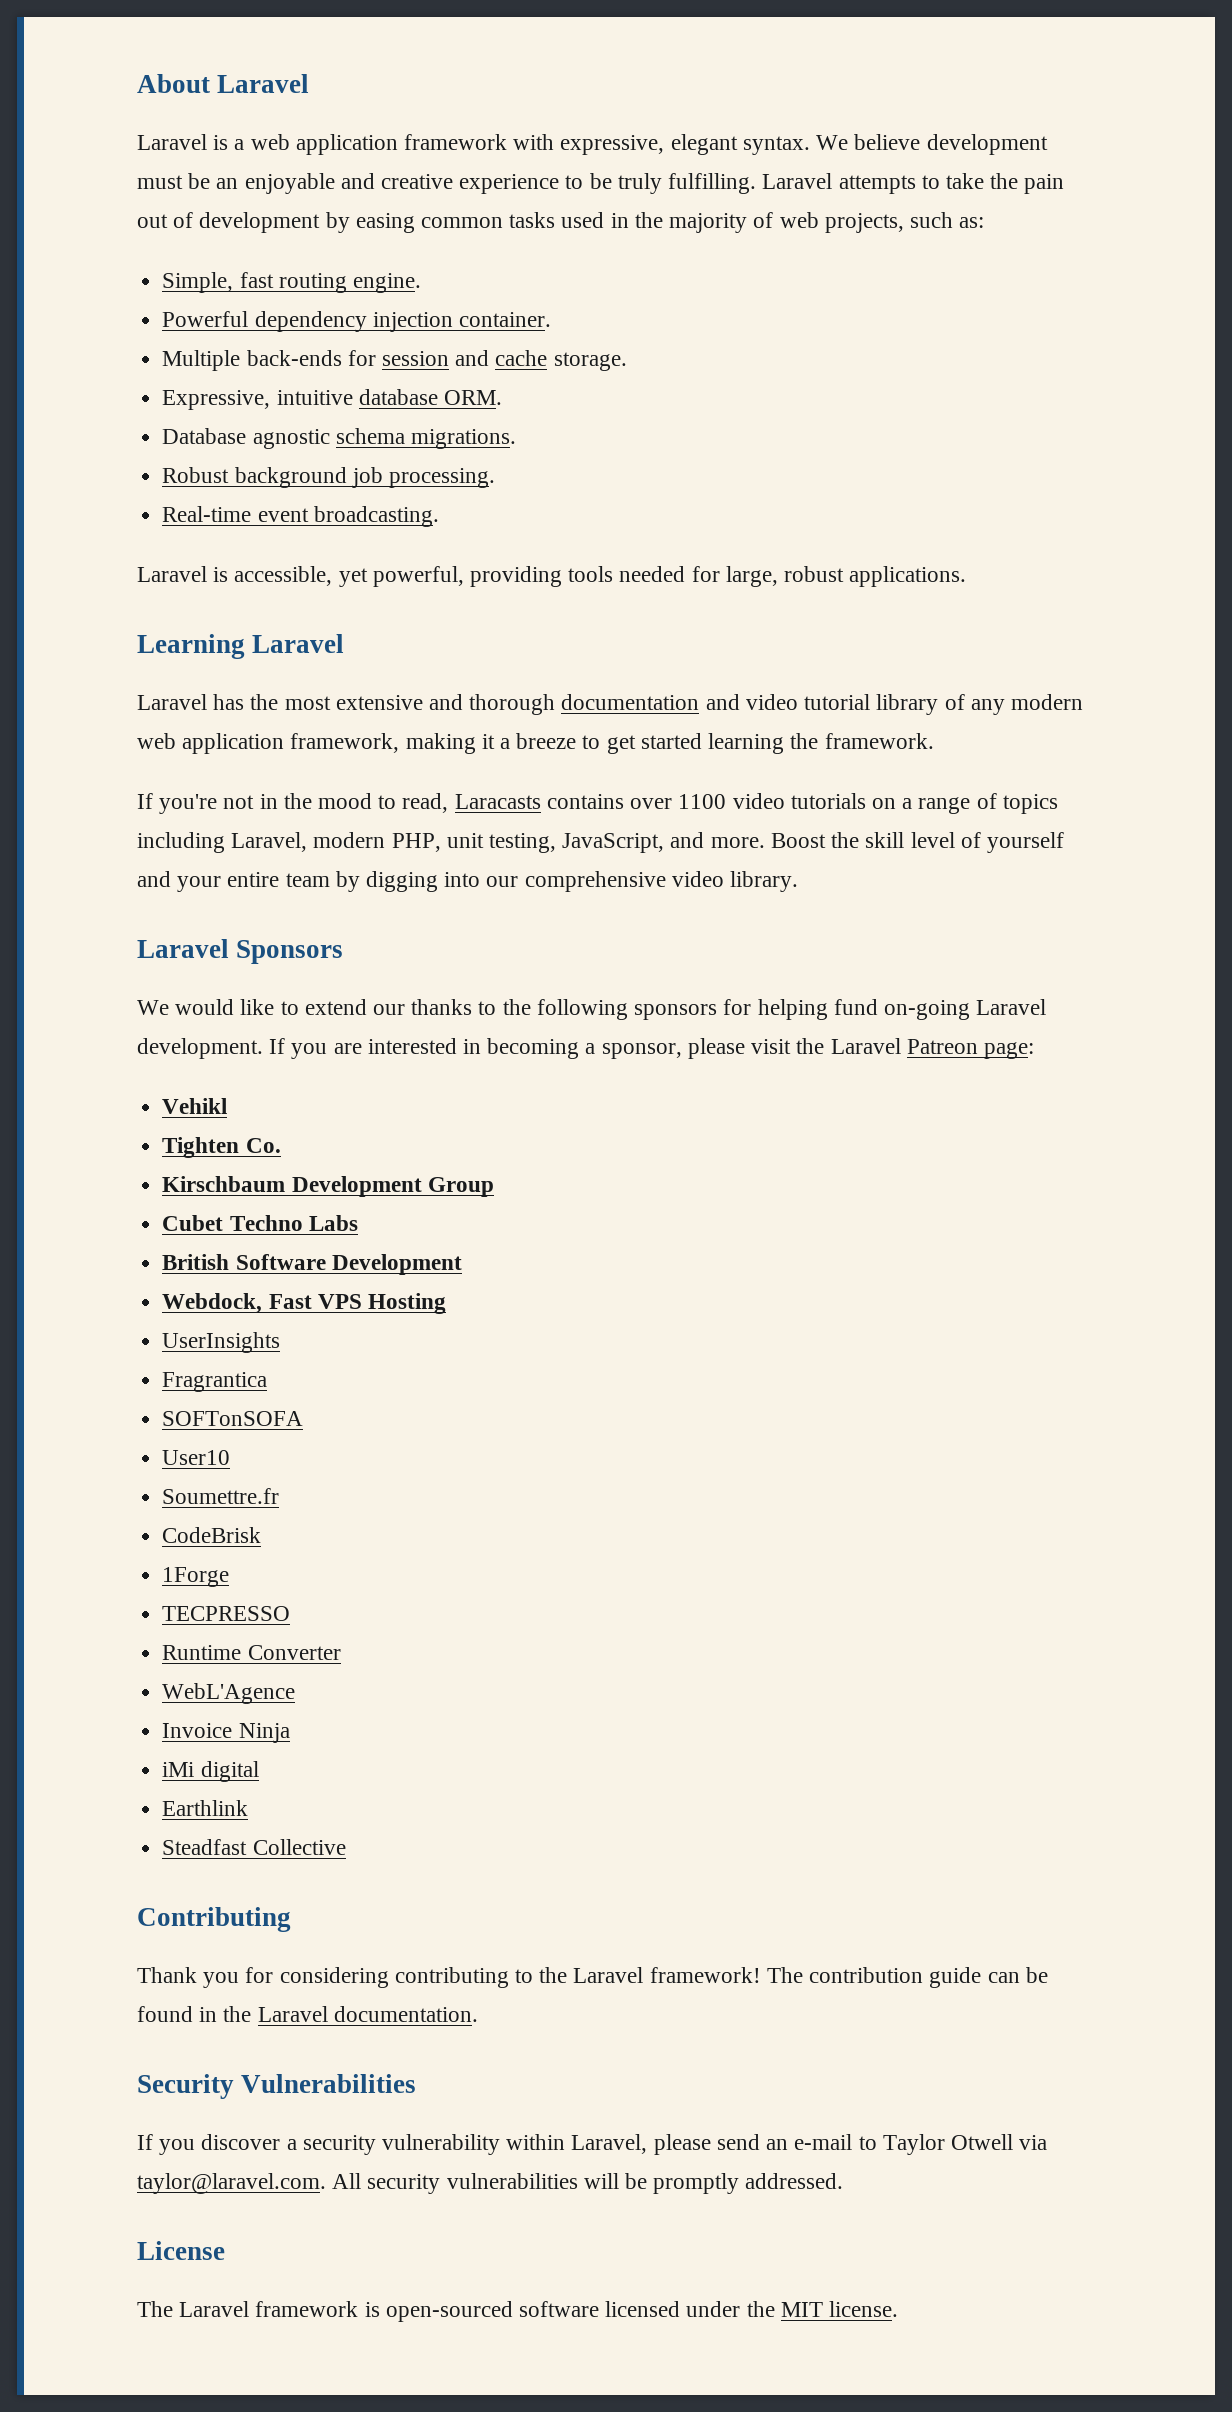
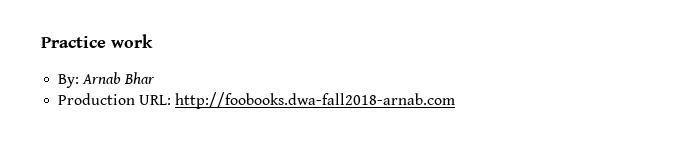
- About Laravel
- Laravel is a web application framework with expressive, elegant syntax. We believe development must be an enjoyable and creative experience to be truly fulfilling. Laravel attempts to take the pain out of development by easing common tasks used in the majority of web projects, such as:
- Simple, fast routing engine.
- Powerful dependency injection container.
- Multiple back-ends for session and cache storage.
- Expressive, intuitive database ORM.
- Database agnostic schema migrations.
- Robust background job processing.
- Real-time event broadcasting.
- Laravel is accessible, yet powerful, providing tools needed for large, robust applications.
- Learning Laravel
- Laravel has the most extensive and thorough documentation and video tutorial library of any modern web application framework, making it a breeze to get started learning the framework.
- If you're not in the mood to read, Laracasts contains over 1100 video tutorials on a range of topics including Laravel, modern PHP, unit testing, JavaScript, and more. Boost the skill level of yourself and your entire team by digging into our comprehensive video library.
- Laravel Sponsors
- We would like to extend our thanks to the following sponsors for helping fund on-going Laravel development. If you are interested in becoming a sponsor, please visit the Laravel Patreon page:
- Vehikl
- Tighten Co.
- Kirschbaum Development Group
- Cubet Techno Labs
- British Software Development
- Webdock, Fast VPS Hosting
- UserInsights
- Fragrantica
- SOFTonSOFA
- User10
- Soumettre.fr
- CodeBrisk
- 1Forge
- TECPRESSO
- Runtime Converter
- WebL'Agence
- Invoice Ninja
- iMi digital
- Earthlink
- Steadfast Collective
- Contributing
- Thank you for considering contributing to the Laravel framework! The contribution guide can be found in the Laravel documentation.
- Security Vulnerabilities
- If you discover a security vulnerability within Laravel, please send an e-mail to Taylor Otwell via taylor@laravel.com. All security vulnerabilities will be promptly addressed.
- License
- The Laravel framework is open-sourced software licensed under the MIT license.
+ Practice work
+ By: Arnab Bhar
+ Production URL: http://foobooks.dwa-fall2018-arnab.com

